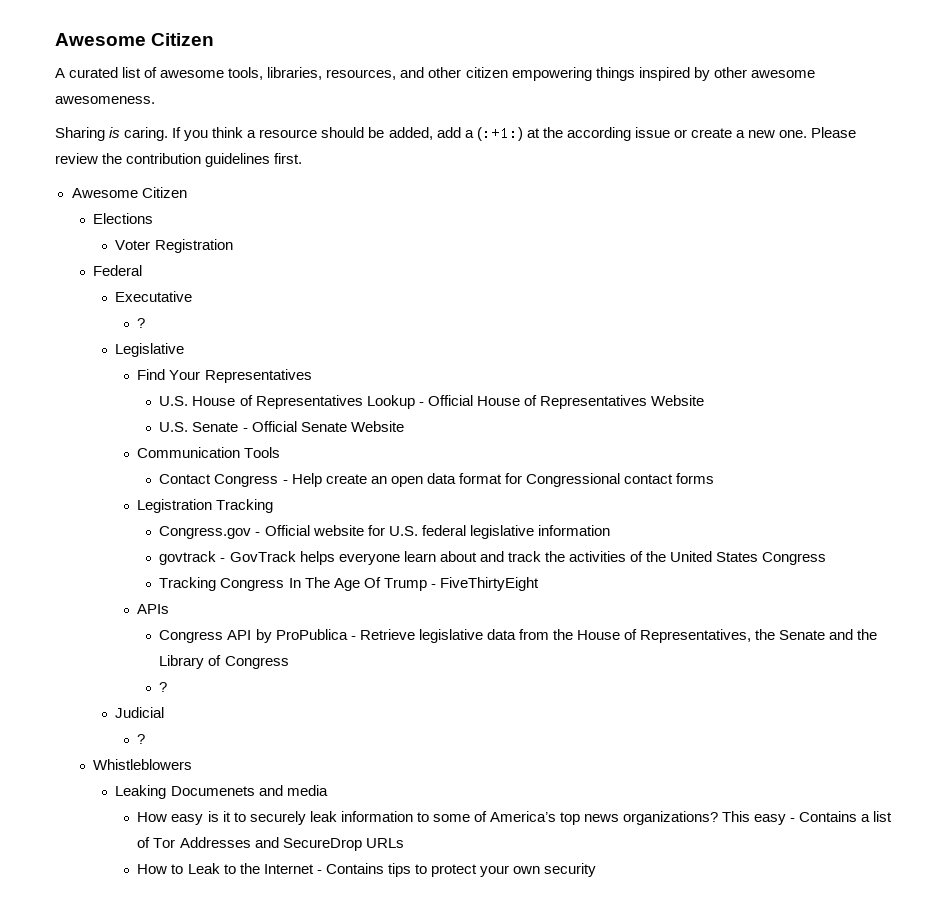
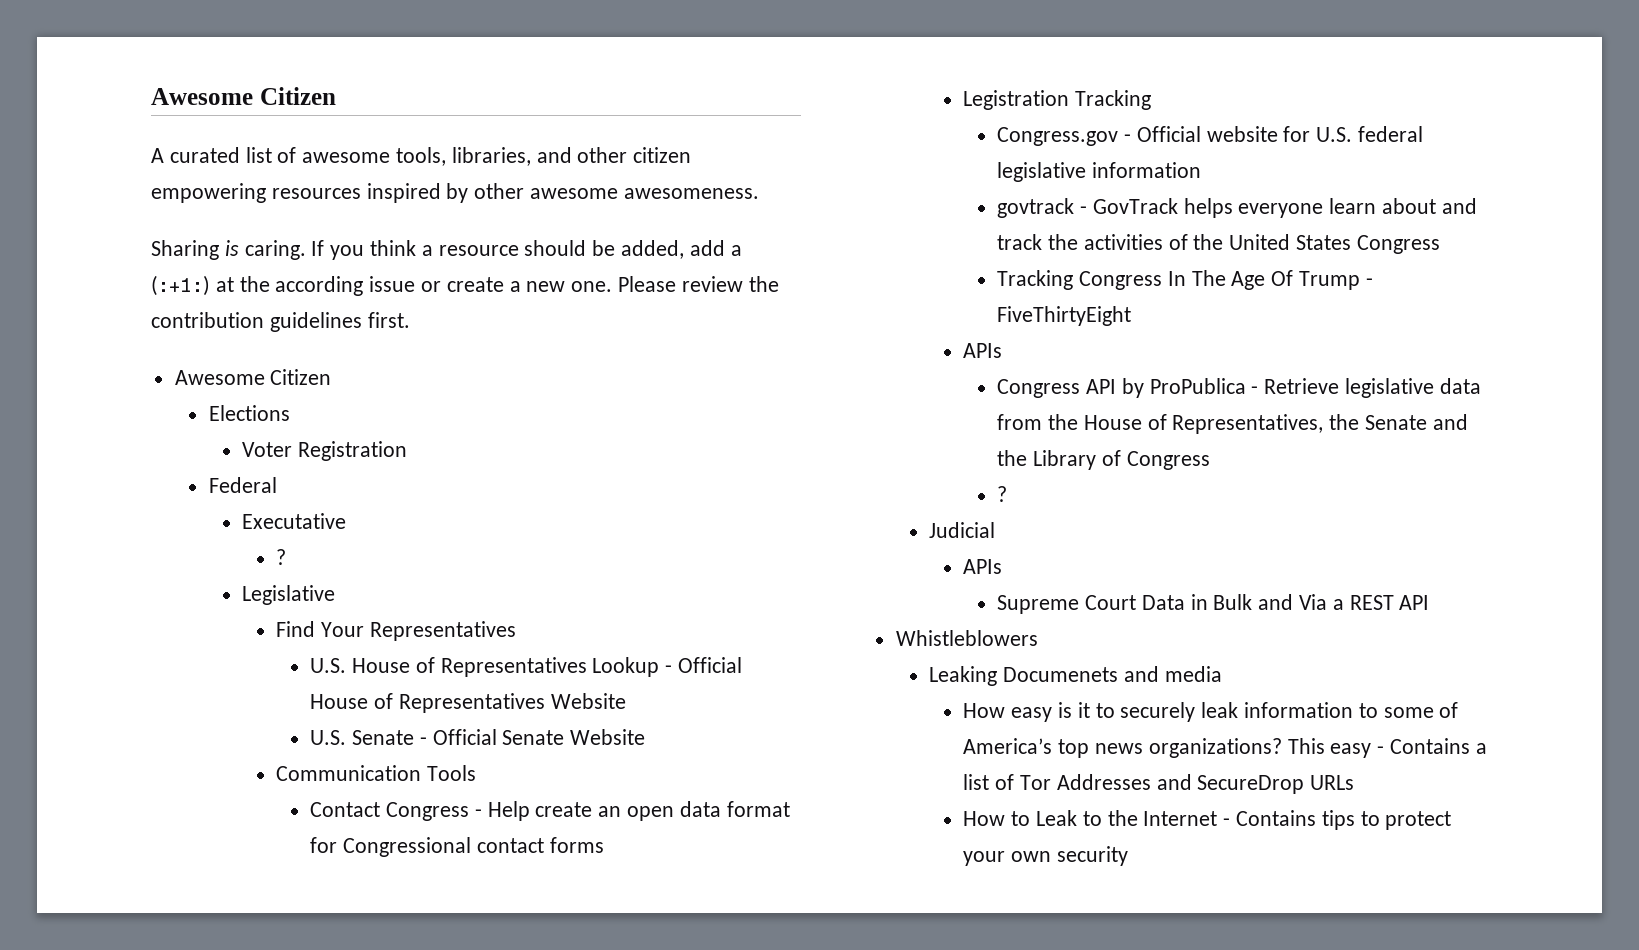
- A curated list of awesome tools, libraries, resources, and other citizen empowering things inspired by other awesome awesomeness.
+ A curated list of awesome tools, libraries, and other citizen empowering resources inspired by other awesome awesomeness.
  Judicial
- ?
+ APIs
+ Supreme Court Data in Bulk and Via a REST API

